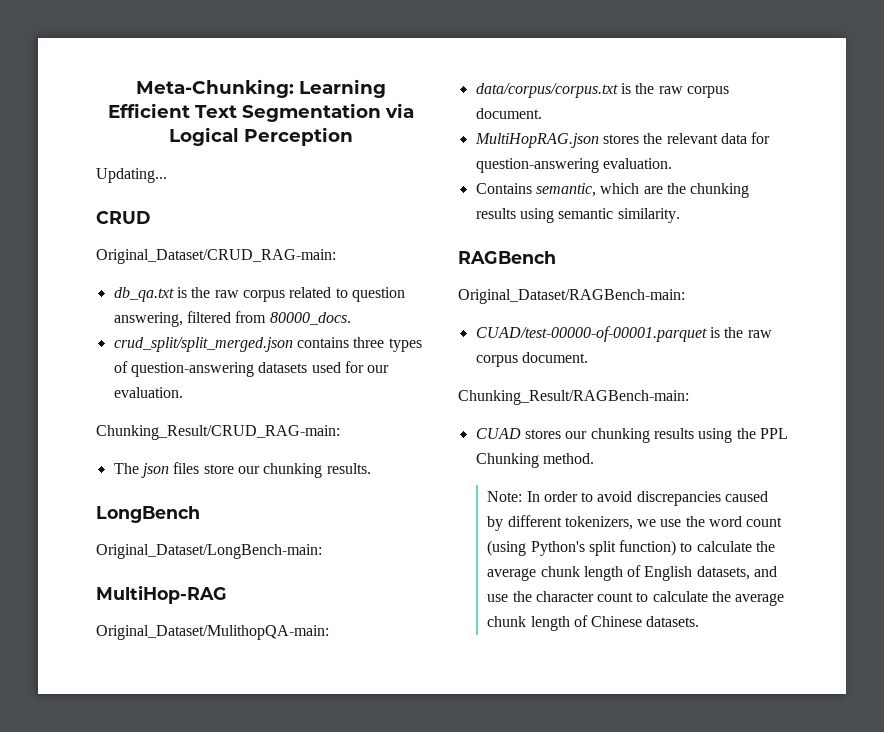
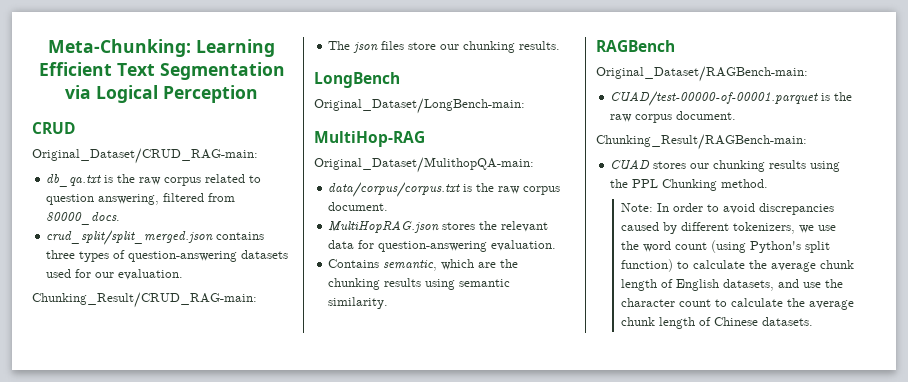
- Updating...

